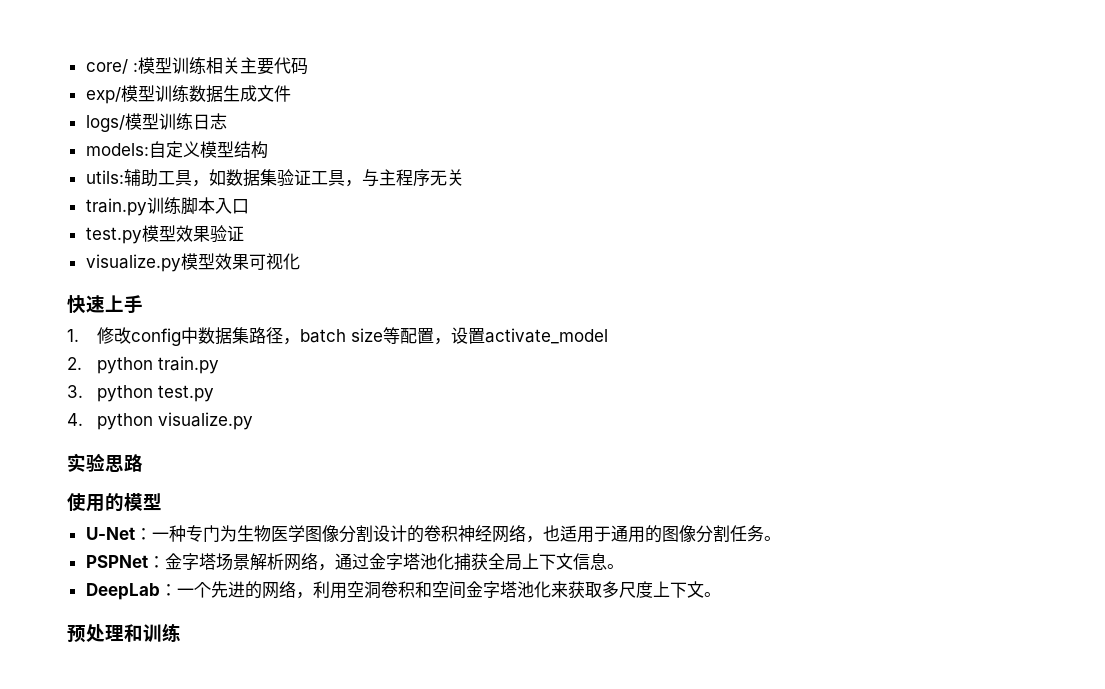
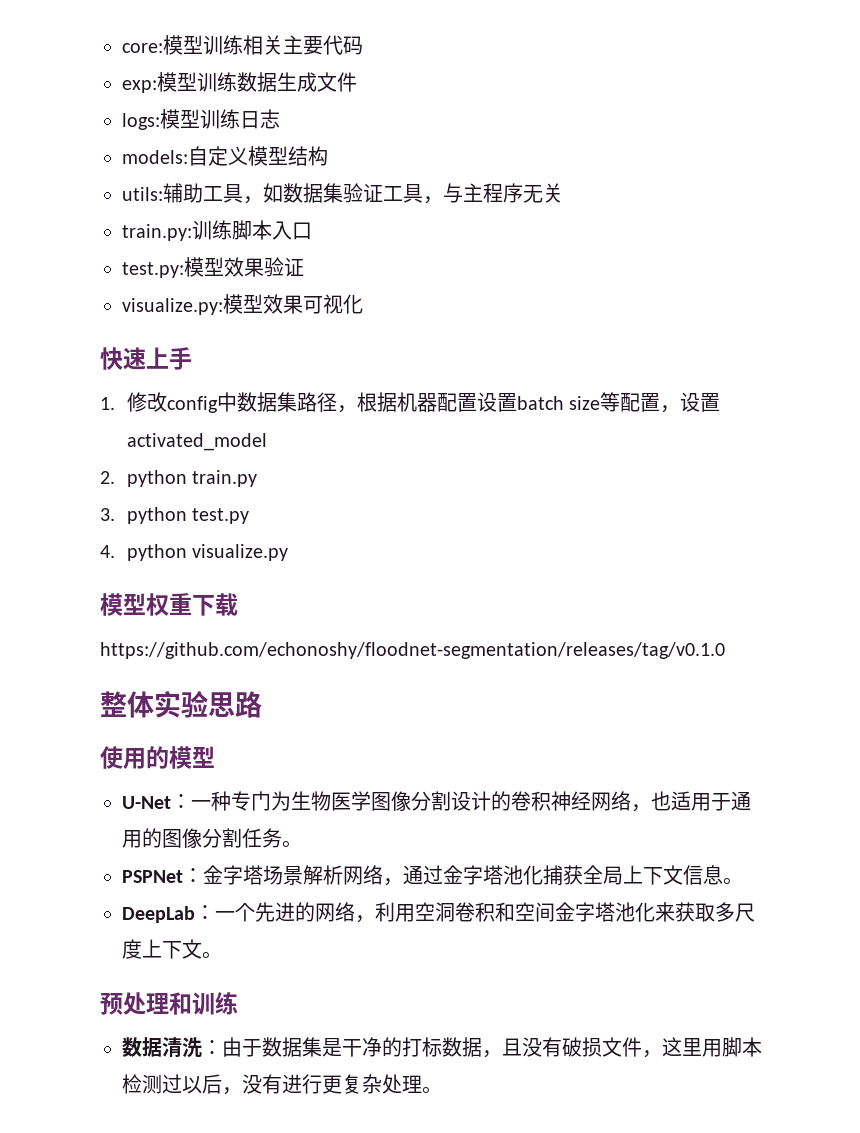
- core/ :模型训练相关主要代码
+ core:模型训练相关主要代码
- exp/模型训练数据生成文件
+ exp:模型训练数据生成文件
- logs/模型训练日志
+ logs:模型训练日志
- train.py训练脚本入口
+ train.py:训练脚本入口
- test.py模型效果验证
+ test.py:模型效果验证
- visualize.py模型效果可视化
+ visualize.py:模型效果可视化
- 1.修改config中数据集路径，batch size等配置，设置activate_model
+ 1.修改config中数据集路径，根据机器配置设置batch size等配置，设置activated_model
- 实验思路
+ 模型权重下载
+ https://github.com/echonoshy/floodnet-segmentation/releases/tag/v0.1.0
+ 整体实验思路
+ 数据清洗：由于数据集是干净的打标数据，且没有破损文件，这里用脚本检测过以后，没有进行更复杂处理。

